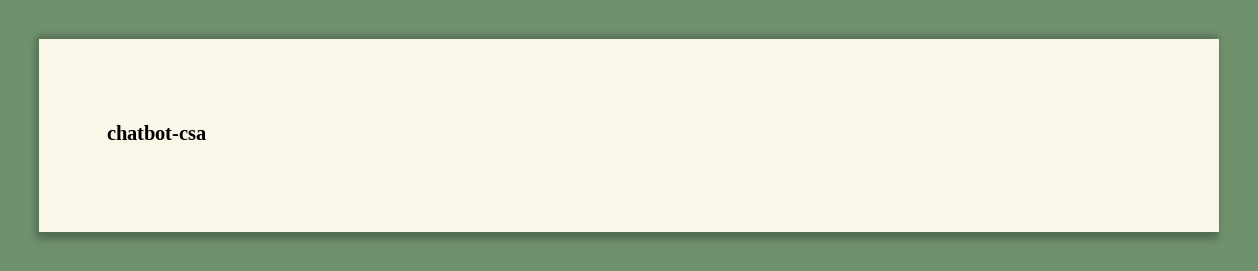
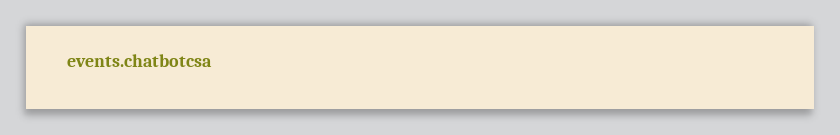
- chatbot-csa
+ events.chatbotcsa

